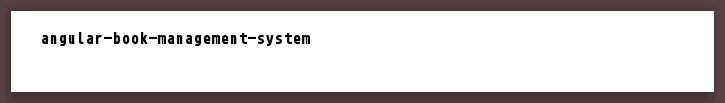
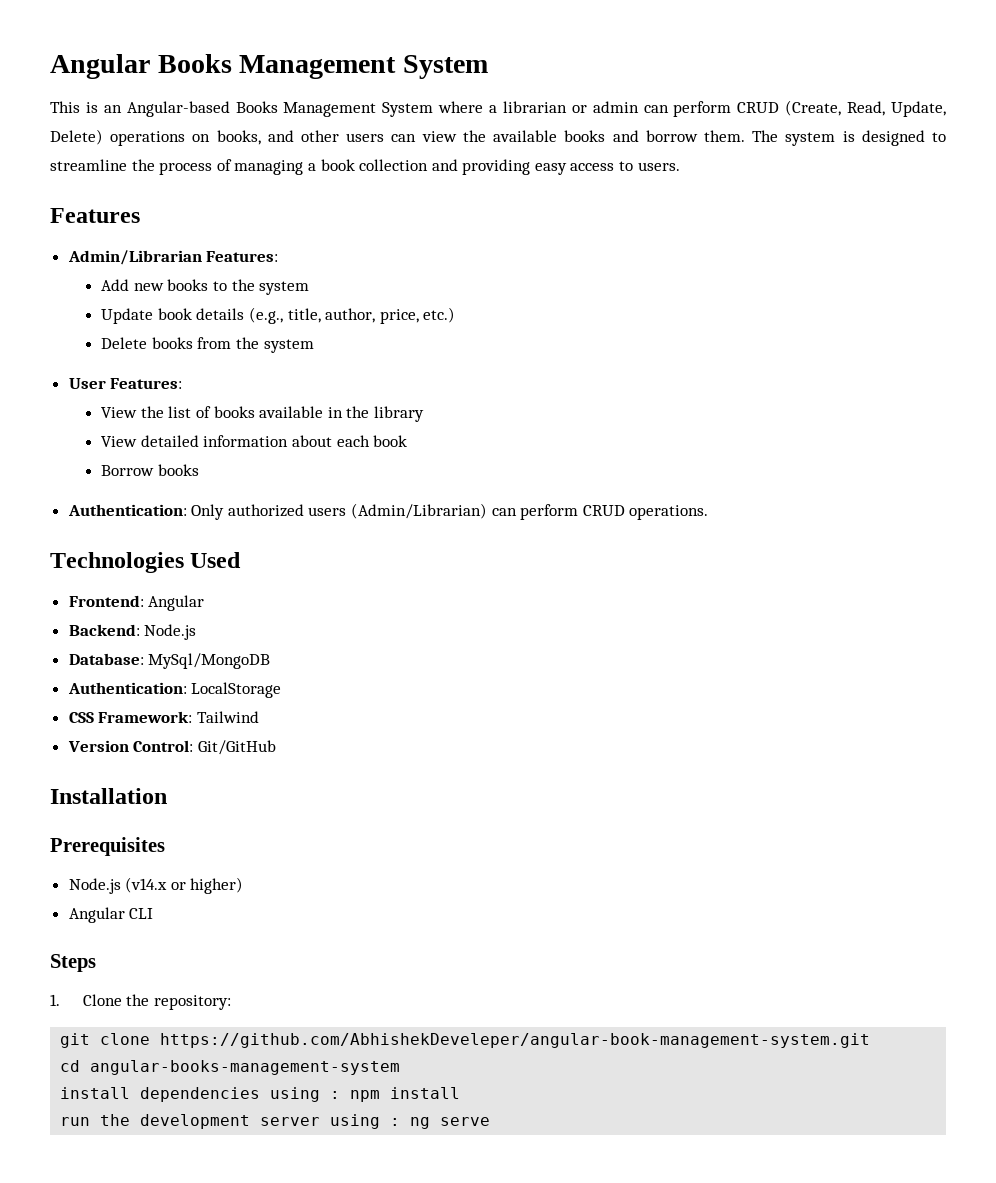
- angular-book-management-system
+ Angular Books Management System
+ This is an Angular-based Books Management System where a librarian or admin can perform CRUD (Create, Read, Update, Delete) operations on books, and other users can view the available books and borrow them. The system is designed to streamline the process of managing a book collection and providing easy access to users.
+ Features
+ Admin/Librarian Features:
+ Add new books to the system
+ Update book details (e.g., title, author, price, etc.)
+ Delete books from the system
+ User Features:
+ View the list of books available in the library
+ View detailed information about each book
+ Borrow books
+ Authentication: Only authorized users (Admin/Librarian) can perform CRUD operations.
+ Technologies Used
+ Frontend: Angular
+ Backend: Node.js
+ Database: MySql/MongoDB
+ Authentication: LocalStorage
+ CSS Framework: Tailwind
+ Version Control: Git/GitHub
+ Installation
+ Prerequisites
+ Node.js (v14.x or higher)
+ Angular CLI
+ Steps
+ 1. Clone the repository:
+ git clone https://github.com/AbhishekDeveleper/angular-book-management-system.git
+ cd angular-books-management-system
+ install dependencies using : npm install
+ run the development server using : ng serve

